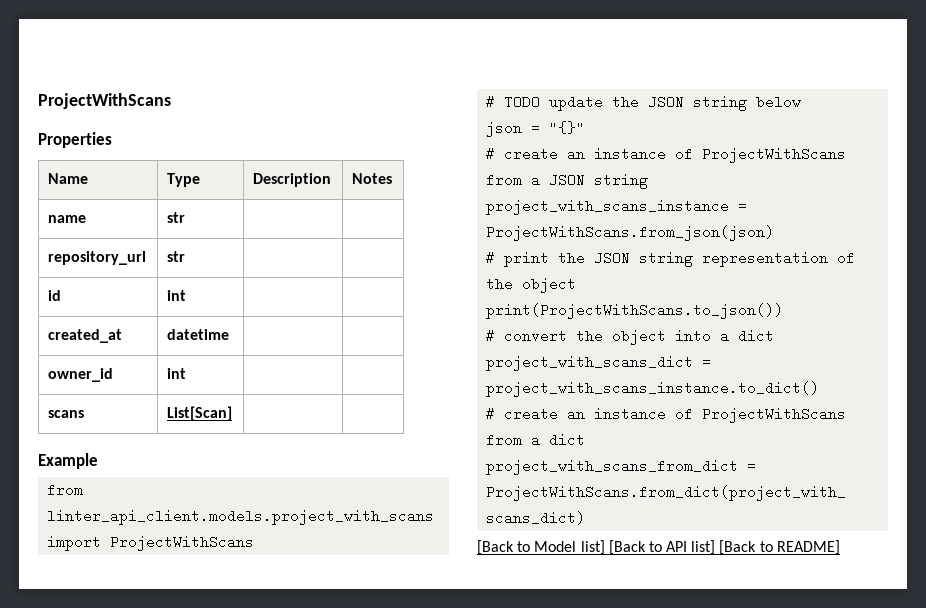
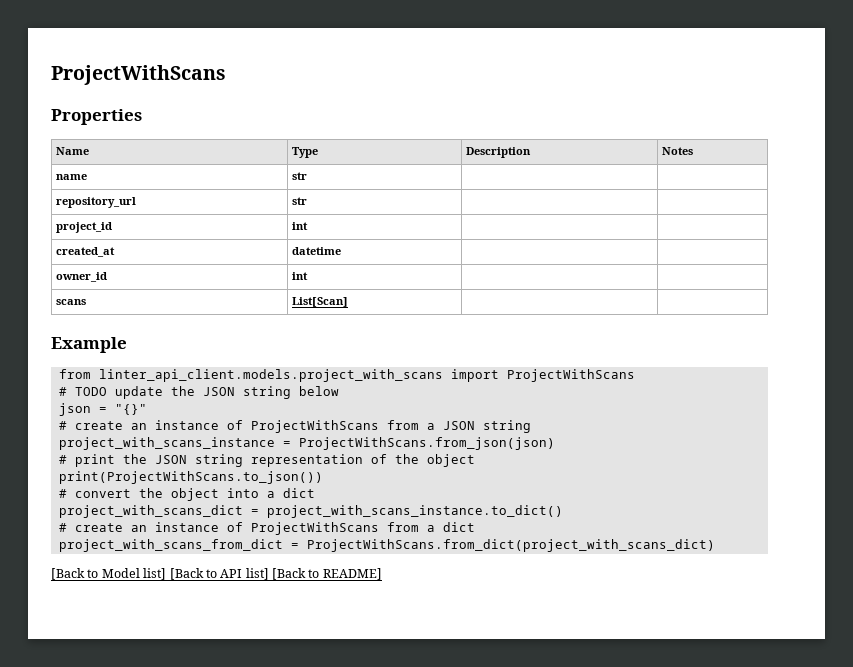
- id | int | |
+ project_id | int | |

